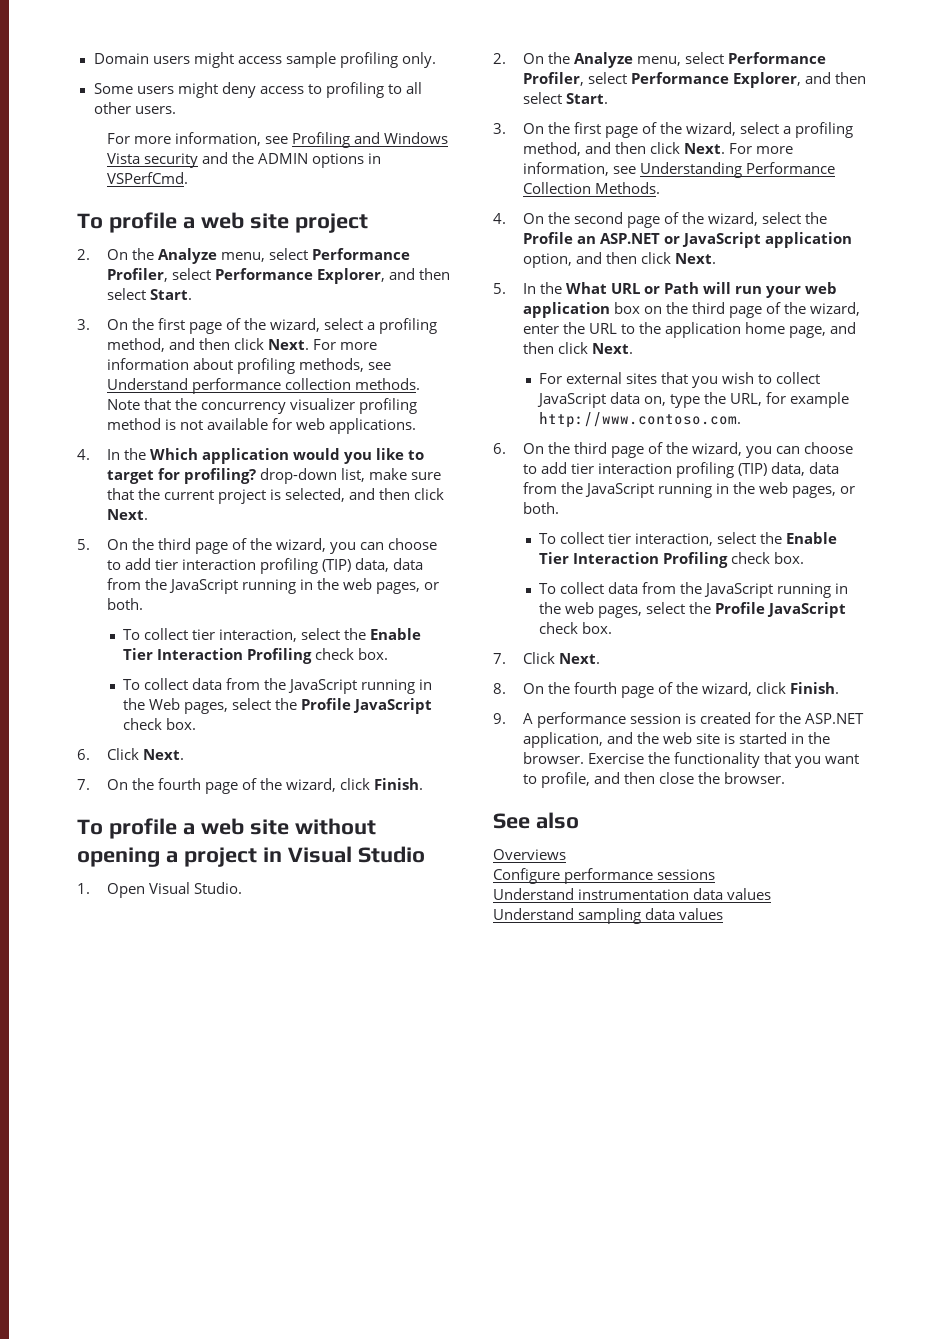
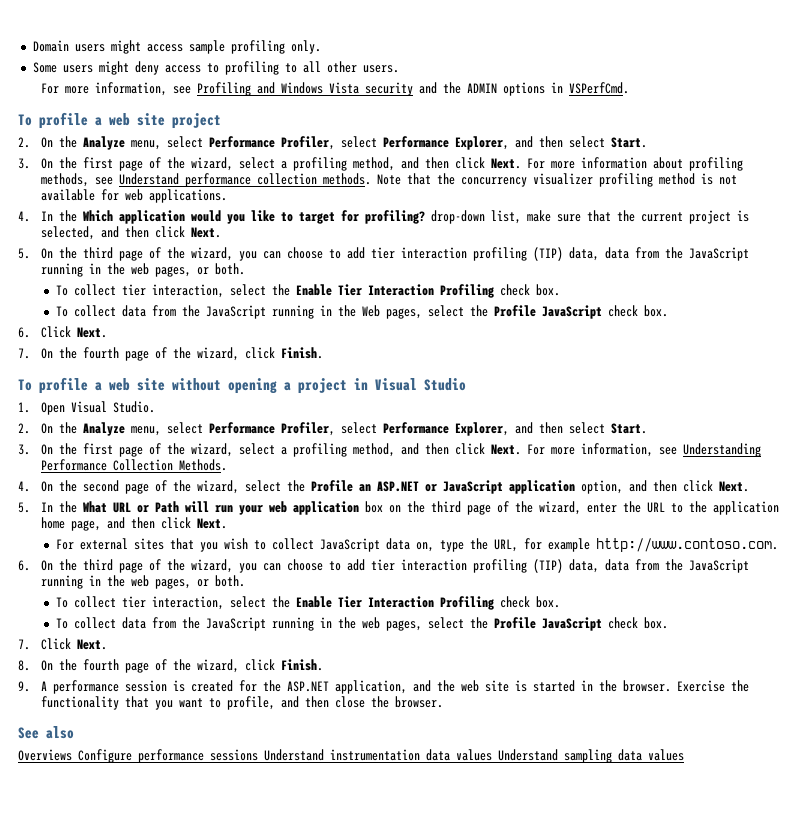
- Overviews
- Configure performance sessions
- Understand instrumentation data values
- Understand sampling data values
+ Overviews Configure performance sessions Understand instrumentation data values Understand sampling data values

